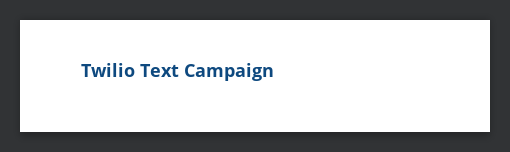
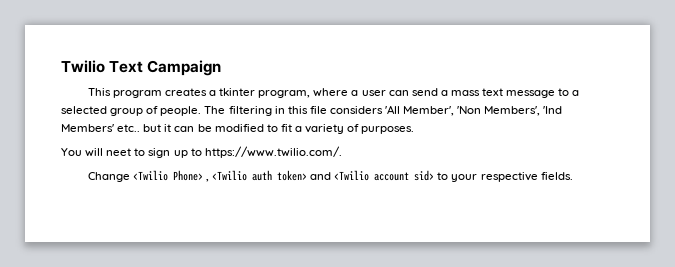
+ This program creates a tkinter program, where a user can send a mass text message to a selected group of people. The filtering in this file considers 'All Member', 'Non Members', 'Ind Members' etc.. but it can be modified to fit a variety of purposes.
+ You will neet to sign up to https://www.twilio.com/.
+ Change <Twilio Phone> , <Twilio auth token> and <Twilio account sid> to your respective fields.

